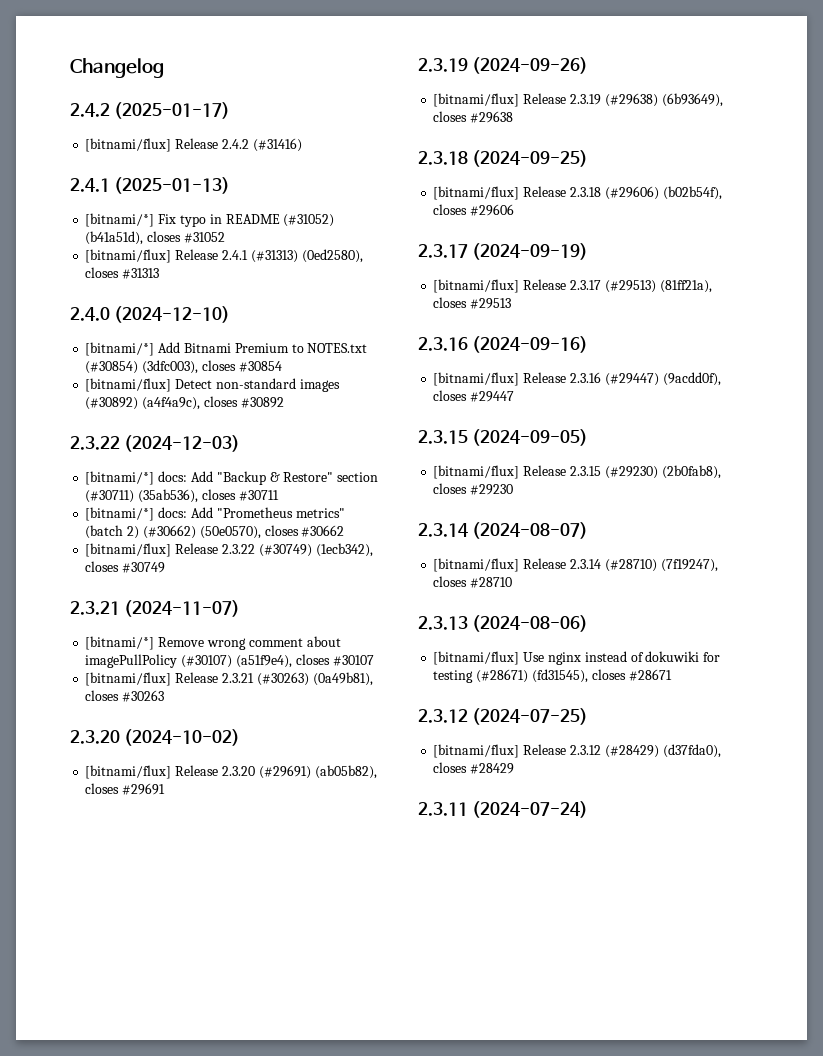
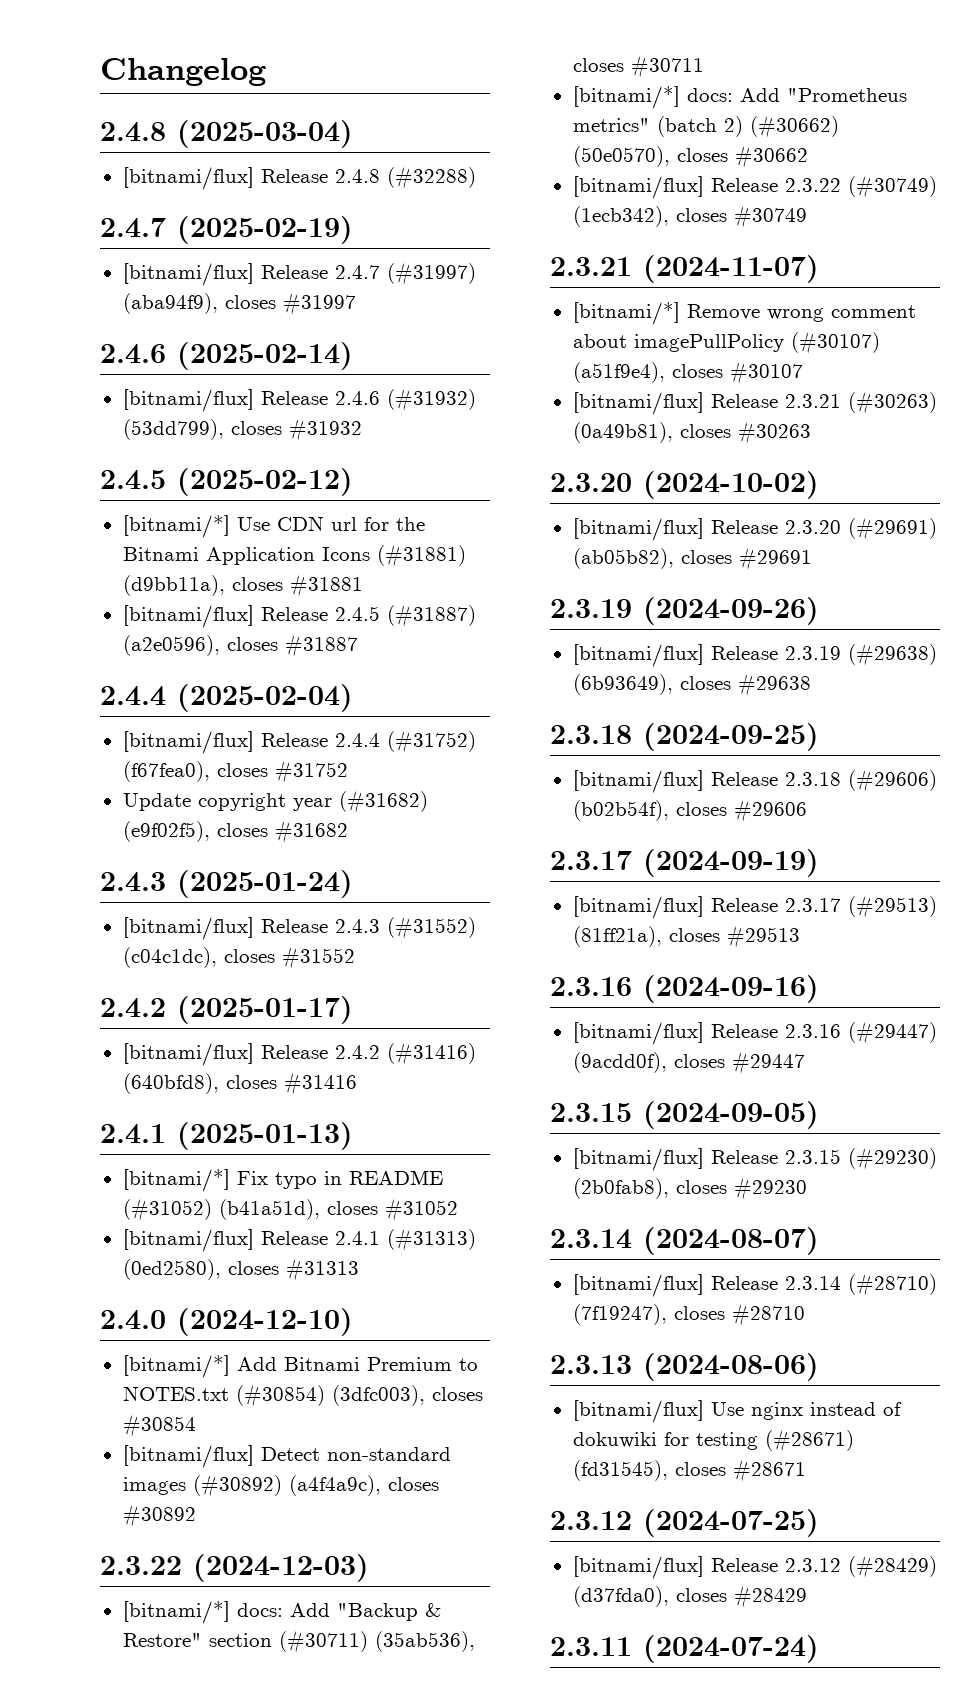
+ 2.4.8 (2025-03-04)
+ [bitnami/flux] Release 2.4.8 (#32288)
+ 2.4.7 (2025-02-19)
+ [bitnami/flux] Release 2.4.7 (#31997) (aba94f9), closes #31997
+ 2.4.6 (2025-02-14)
+ [bitnami/flux] Release 2.4.6 (#31932) (53dd799), closes #31932
+ 2.4.5 (2025-02-12)
+ [bitnami/*] Use CDN url for the Bitnami Application Icons (#31881) (d9bb11a), closes #31881
+ [bitnami/flux] Release 2.4.5 (#31887) (a2e0596), closes #31887
+ 2.4.4 (2025-02-04)
+ [bitnami/flux] Release 2.4.4 (#31752) (f67fea0), closes #31752
+ Update copyright year (#31682) (e9f02f5), closes #31682
+ 2.4.3 (2025-01-24)
+ [bitnami/flux] Release 2.4.3 (#31552) (c04c1dc), closes #31552
- [bitnami/flux] Release 2.4.2 (#31416)
+ [bitnami/flux] Release 2.4.2 (#31416) (640bfd8), closes #31416

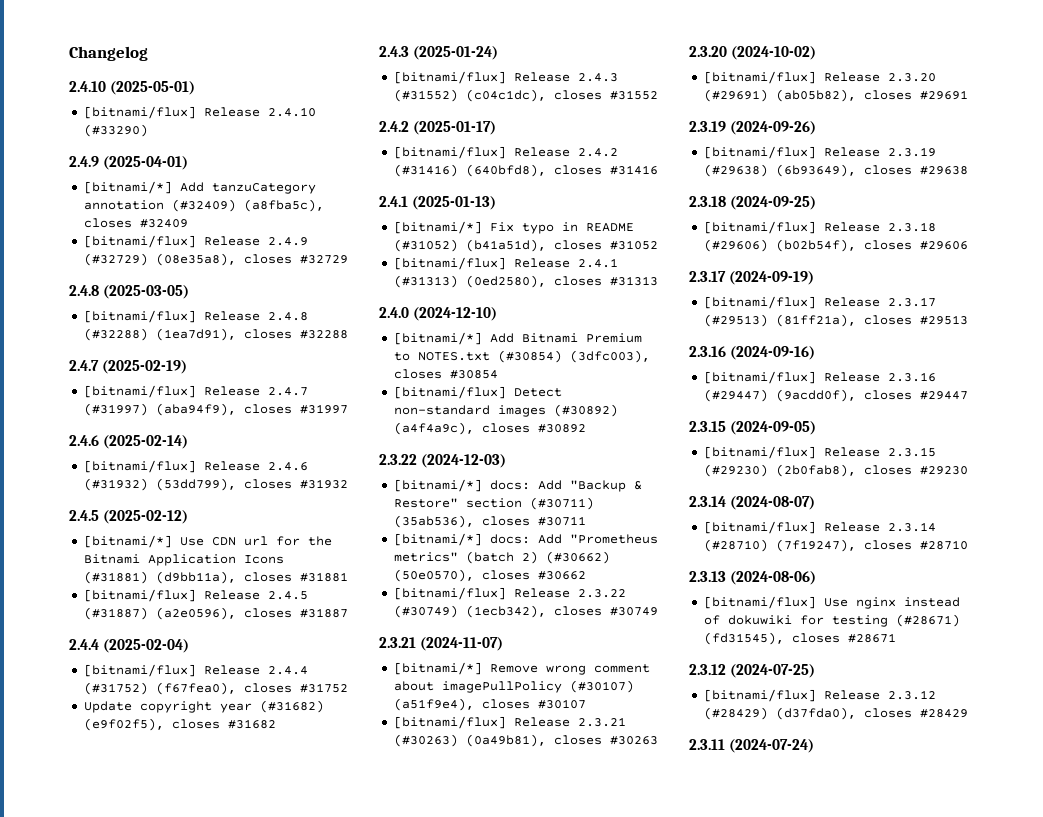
- 2.4.8 (2025-03-04)
+ 2.4.10 (2025-05-01)
+ [bitnami/flux] Release 2.4.10 (#33290)
+ 2.4.9 (2025-04-01)
+ [bitnami/*] Add tanzuCategory annotation (#32409) (a8fba5c), closes #32409
+ [bitnami/flux] Release 2.4.9 (#32729) (08e35a8), closes #32729
+ 2.4.8 (2025-03-05)
- [bitnami/flux] Release 2.4.8 (#32288)
+ [bitnami/flux] Release 2.4.8 (#32288) (1ea7d91), closes #32288

